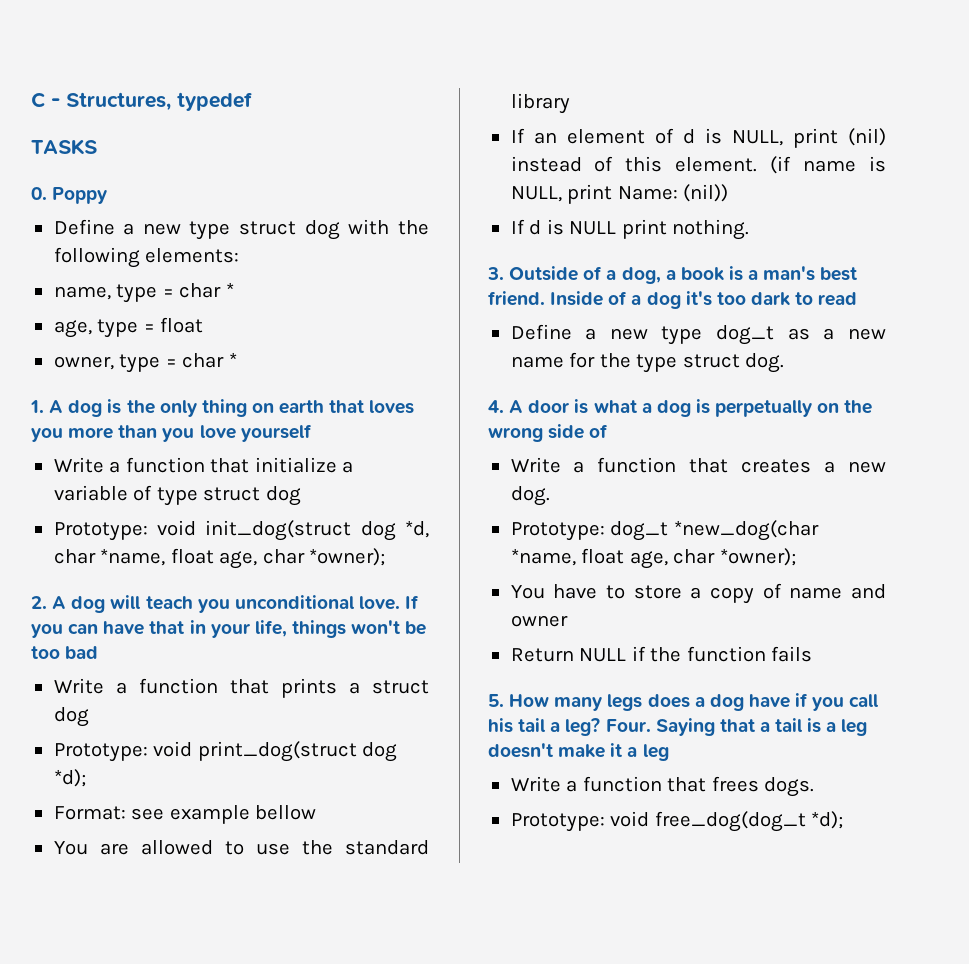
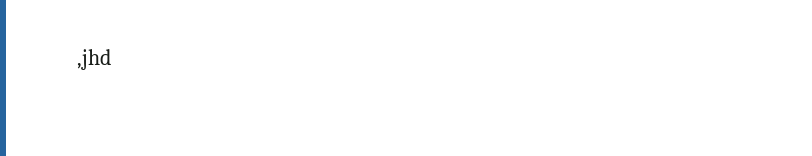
- C - Structures, typedef
- TASKS
- 0. Poppy
- Define a new type struct dog with the following elements:
- name, type = char *
- age, type = float
- owner, type = char *
- 1. A dog is the only thing on earth that loves you more than you love yourself
- Write a function that initialize a variable of type struct dog
- Prototype: void init_dog(struct dog *d, char *name, float age, char *owner);
- 2. A dog will teach you unconditional love. If you can have that in your life, things won't be too bad
- Write a function that prints a struct dog
- Prototype: void print_dog(struct dog *d);
- Format: see example bellow
- You are allowed to use the standard library
- If an element of d is NULL, print (nil) instead of this element. (if name is NULL, print Name: (nil))
- If d is NULL print nothing.
- 3. Outside of a dog, a book is a man's best friend. Inside of a dog it's too dark to read
- Define a new type dog_t as a new name for the type struct dog.
- 4. A door is what a dog is perpetually on the wrong side of
- Write a function that creates a new dog.
- Prototype: dog_t *new_dog(char *name, float age, char *owner);
- You have to store a copy of name and owner
- Return NULL if the function fails
- 5. How many legs does a dog have if you call his tail a leg? Four. Saying that a tail is a leg doesn't make it a leg
- Write a function that frees dogs.
- Prototype: void free_dog(dog_t *d);
+ ,jhd

